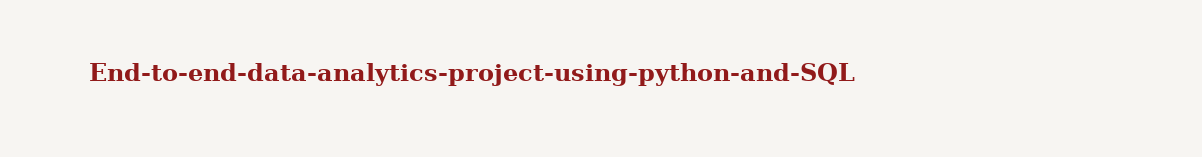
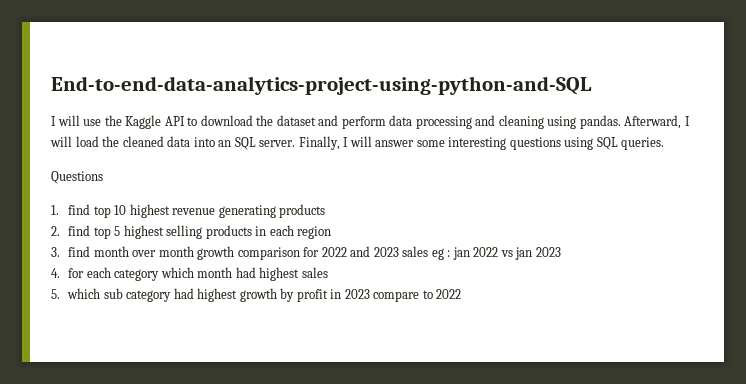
+ I will use the Kaggle API to download the dataset and perform data processing and cleaning using pandas. Afterward, I will load the cleaned data into an SQL server. Finally, I will answer some interesting questions using SQL queries.
+ Questions
+ 1. find top 10 highest revenue generating products
+ 2. find top 5 highest selling products in each region
+ 3. find month over month growth comparison for 2022 and 2023 sales eg : jan 2022 vs jan 2023
+ 4. for each category which month had highest sales
+ 5. which sub category had highest growth by profit in 2023 compare to 2022

